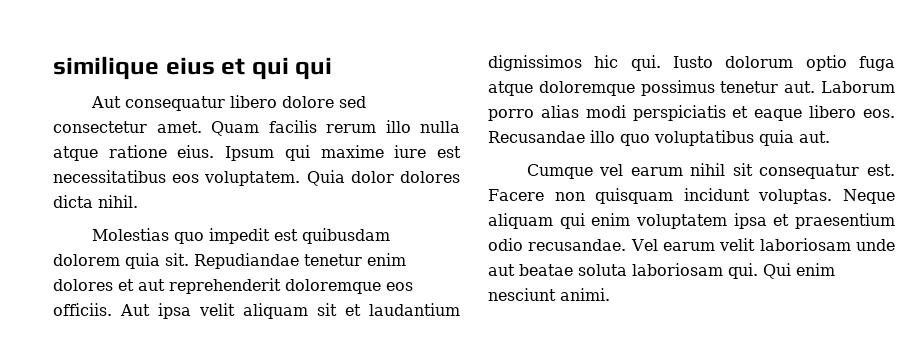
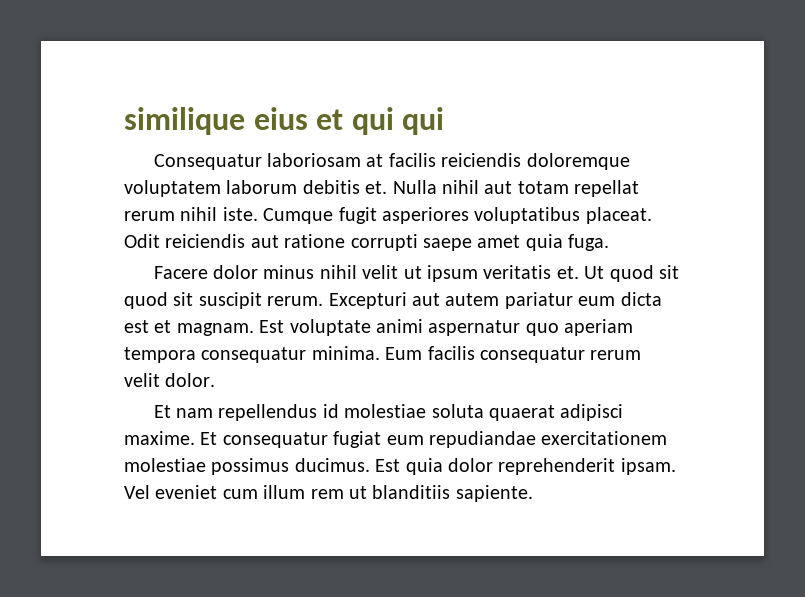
- Aut consequatur libero dolore sed consectetur amet. Quam facilis rerum illo nulla atque ratione eius. Ipsum qui maxime iure est necessitatibus eos voluptatem. Quia dolor dolores dicta nihil.
- Molestias quo impedit est quibusdam dolorem quia sit. Repudiandae tenetur enim dolores et aut reprehenderit doloremque eos officiis. Aut ipsa velit aliquam sit et laudantium dignissimos hic qui. Iusto dolorum optio fuga atque doloremque possimus tenetur aut. Laborum porro alias modi perspiciatis et eaque libero eos. Recusandae illo quo voluptatibus quia aut.
- Cumque vel earum nihil sit consequatur est. Facere non quisquam incidunt voluptas. Neque aliquam qui enim voluptatem ipsa et praesentium odio recusandae. Vel earum velit laboriosam unde aut beatae soluta laboriosam qui. Qui enim nesciunt animi.
+ Consequatur laboriosam at facilis reiciendis doloremque voluptatem laborum debitis et. Nulla nihil aut totam repellat rerum nihil iste. Cumque fugit asperiores voluptatibus placeat. Odit reiciendis aut ratione corrupti saepe amet quia fuga.
+ Facere dolor minus nihil velit ut ipsum veritatis et. Ut quod sit quod sit suscipit rerum. Excepturi aut autem pariatur eum dicta est et magnam. Est voluptate animi aspernatur quo aperiam tempora consequatur minima. Eum facilis consequatur rerum velit dolor.
+ Et nam repellendus id molestiae soluta quaerat adipisci maxime. Et consequatur fugiat eum repudiandae exercitationem molestiae possimus ducimus. Est quia dolor reprehenderit ipsam. Vel eveniet cum illum rem ut blanditiis sapiente.

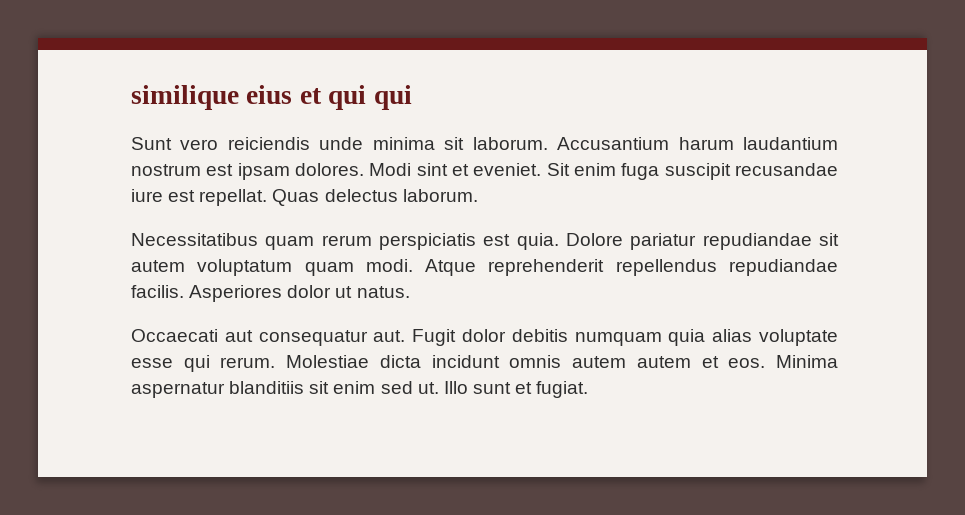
- Consequatur laboriosam at facilis reiciendis doloremque voluptatem laborum debitis et. Nulla nihil aut totam repellat rerum nihil iste. Cumque fugit asperiores voluptatibus placeat. Odit reiciendis aut ratione corrupti saepe amet quia fuga.
- Facere dolor minus nihil velit ut ipsum veritatis et. Ut quod sit quod sit suscipit rerum. Excepturi aut autem pariatur eum dicta est et magnam. Est voluptate animi aspernatur quo aperiam tempora consequatur minima. Eum facilis consequatur rerum velit dolor.
- Et nam repellendus id molestiae soluta quaerat adipisci maxime. Et consequatur fugiat eum repudiandae exercitationem molestiae possimus ducimus. Est quia dolor reprehenderit ipsam. Vel eveniet cum illum rem ut blanditiis sapiente.
+ Sunt vero reiciendis unde minima sit laborum. Accusantium harum laudantium nostrum est ipsam dolores. Modi sint et eveniet. Sit enim fuga suscipit recusandae iure est repellat. Quas delectus laborum.
+ Necessitatibus quam rerum perspiciatis est quia. Dolore pariatur repudiandae sit autem voluptatum quam modi. Atque reprehenderit repellendus repudiandae facilis. Asperiores dolor ut natus.
+ Occaecati aut consequatur aut. Fugit dolor debitis numquam quia alias voluptate esse qui rerum. Molestiae dicta incidunt omnis autem autem et eos. Minima aspernatur blanditiis sit enim sed ut. Illo sunt et fugiat.

